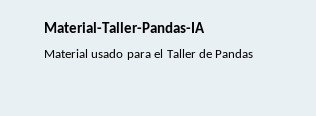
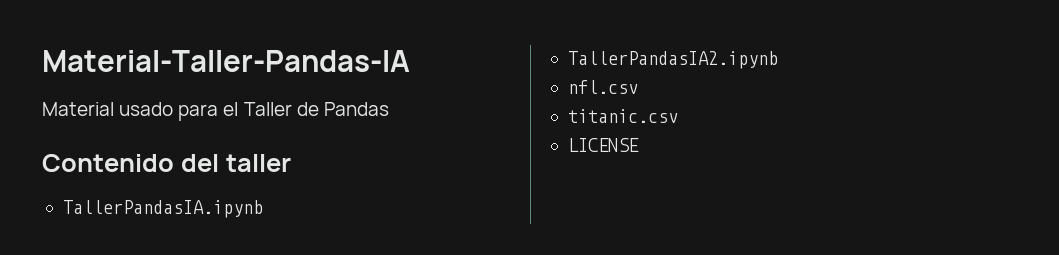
+ Contenido del taller
+ TallerPandasIA.ipynb
+ TallerPandasIA2.ipynb
+ nfl.csv
+ titanic.csv
+ LICENSE

